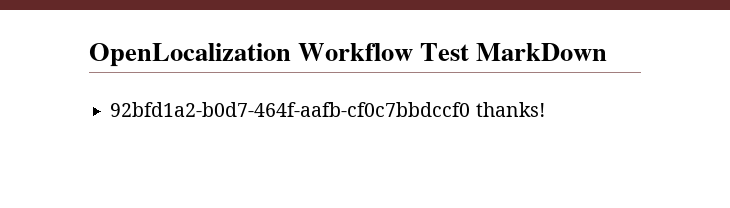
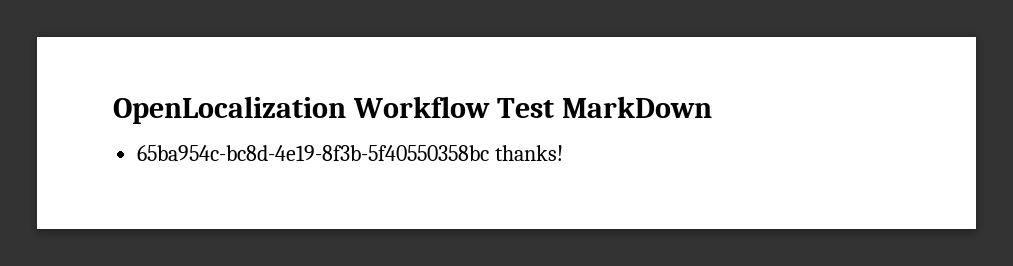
- 92bfd1a2-b0d7-464f-aafb-cf0c7bbdccf0 thanks!
+ 65ba954c-bc8d-4e19-8f3b-5f40550358bc thanks!

